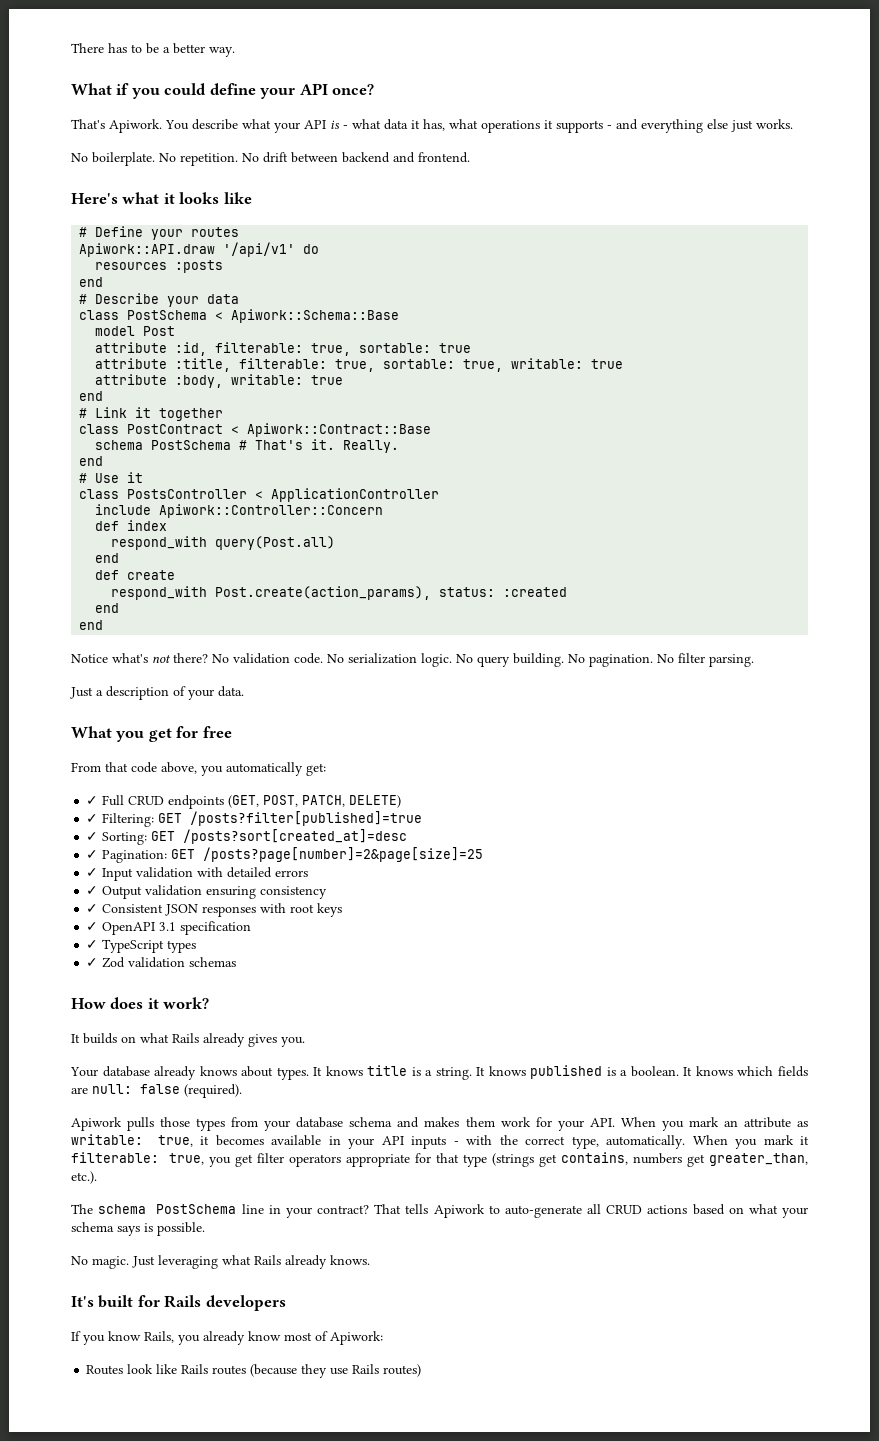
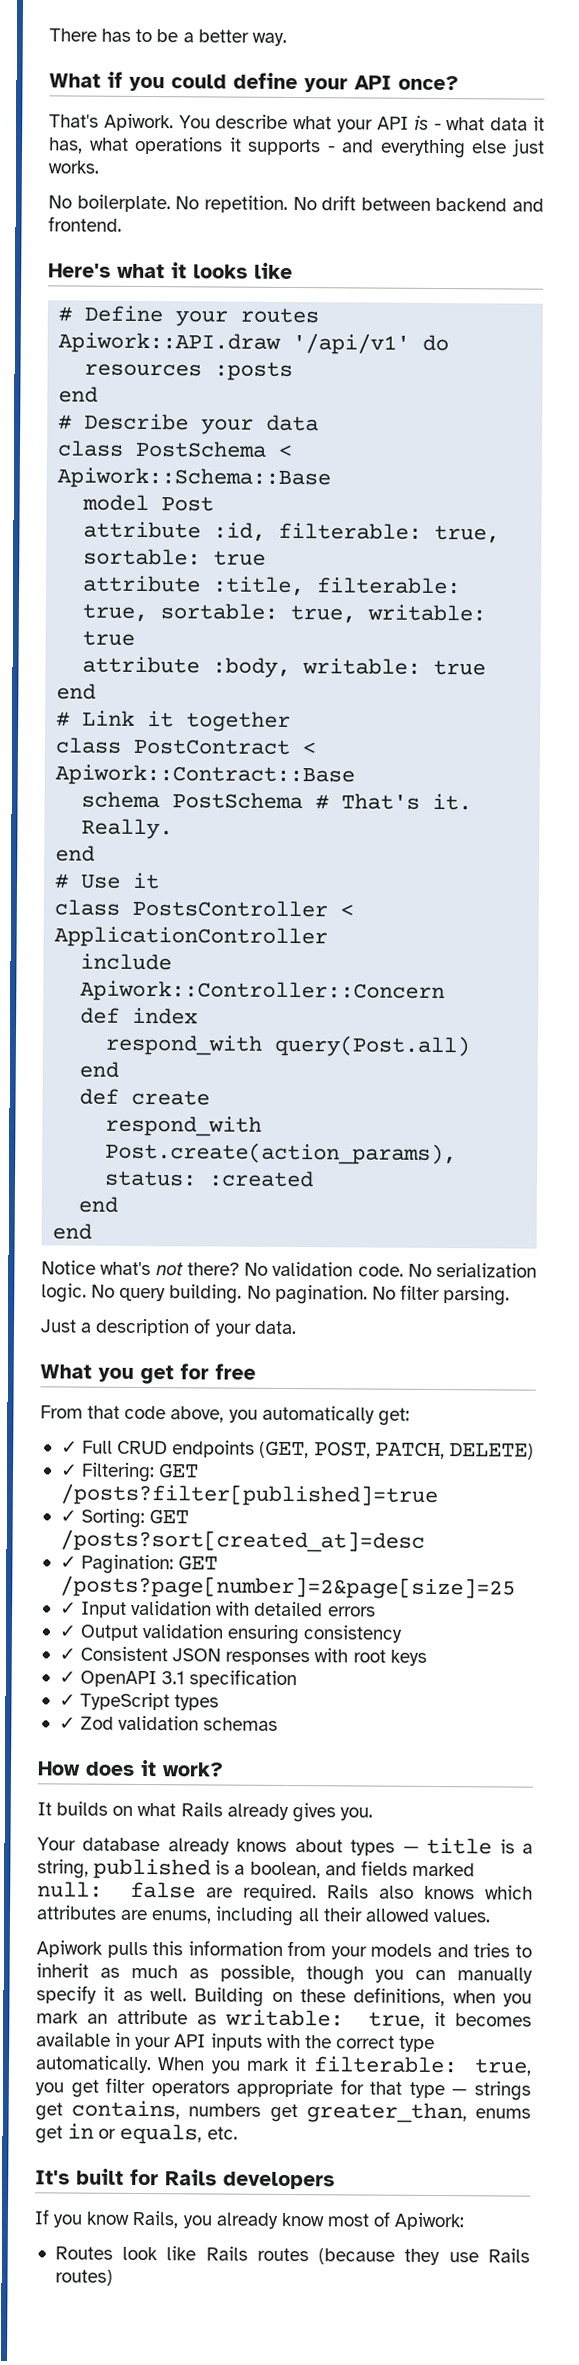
- Your database already knows about types. It knows title is a string. It knows published is a boolean. It knows which fields are null: false (required).
- Apiwork pulls those types from your database schema and makes them work for your API. When you mark an attribute as writable: true, it becomes available in your API inputs - with the correct type, automatically.
+ Your database already knows about types — title is a string, published is a boolean, and fields marked null: false are required. Rails also knows which attributes are enums, including all their allowed values.
+ Apiwork pulls this information from your models and tries to inherit as much as possible, though you can manually specify it as well. Building on these definitions, when you mark an attribute as writable: true, it becomes available in your API inputs with the correct type automatically.
- When you mark it filterable: true, you get filter operators appropriate for that type (strings get contains, numbers get greater_than, etc.).
- The schema PostSchema line in your contract? That tells Apiwork to auto-generate all CRUD actions based on what your schema says is possible.
- No magic. Just leveraging what Rails already knows.
+ When you mark it filterable: true, you get filter operators appropriate for that type — strings get contains, numbers get greater_than, enums get in or equals, etc.

